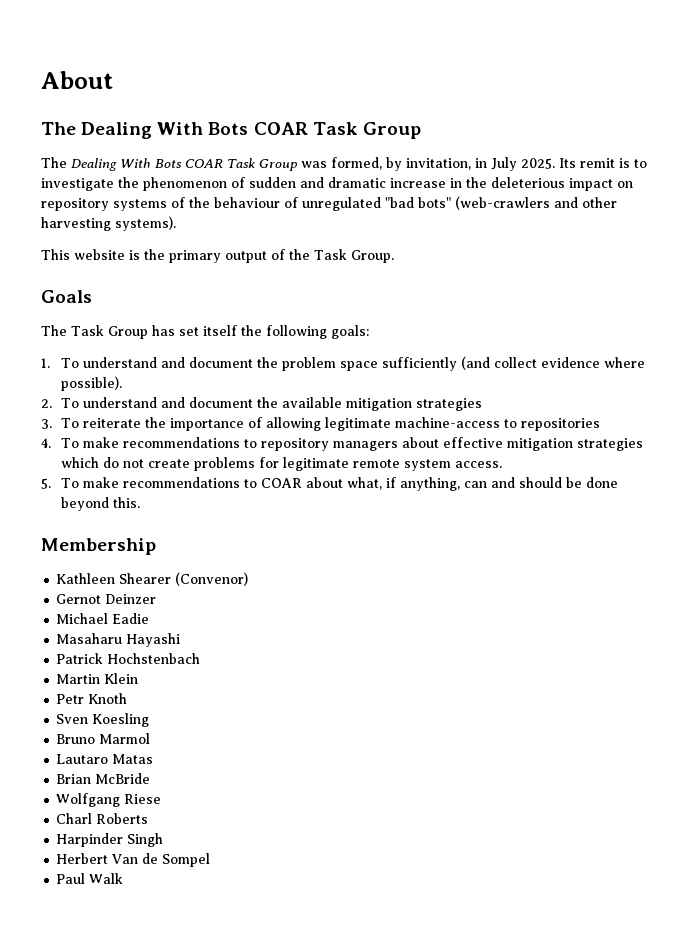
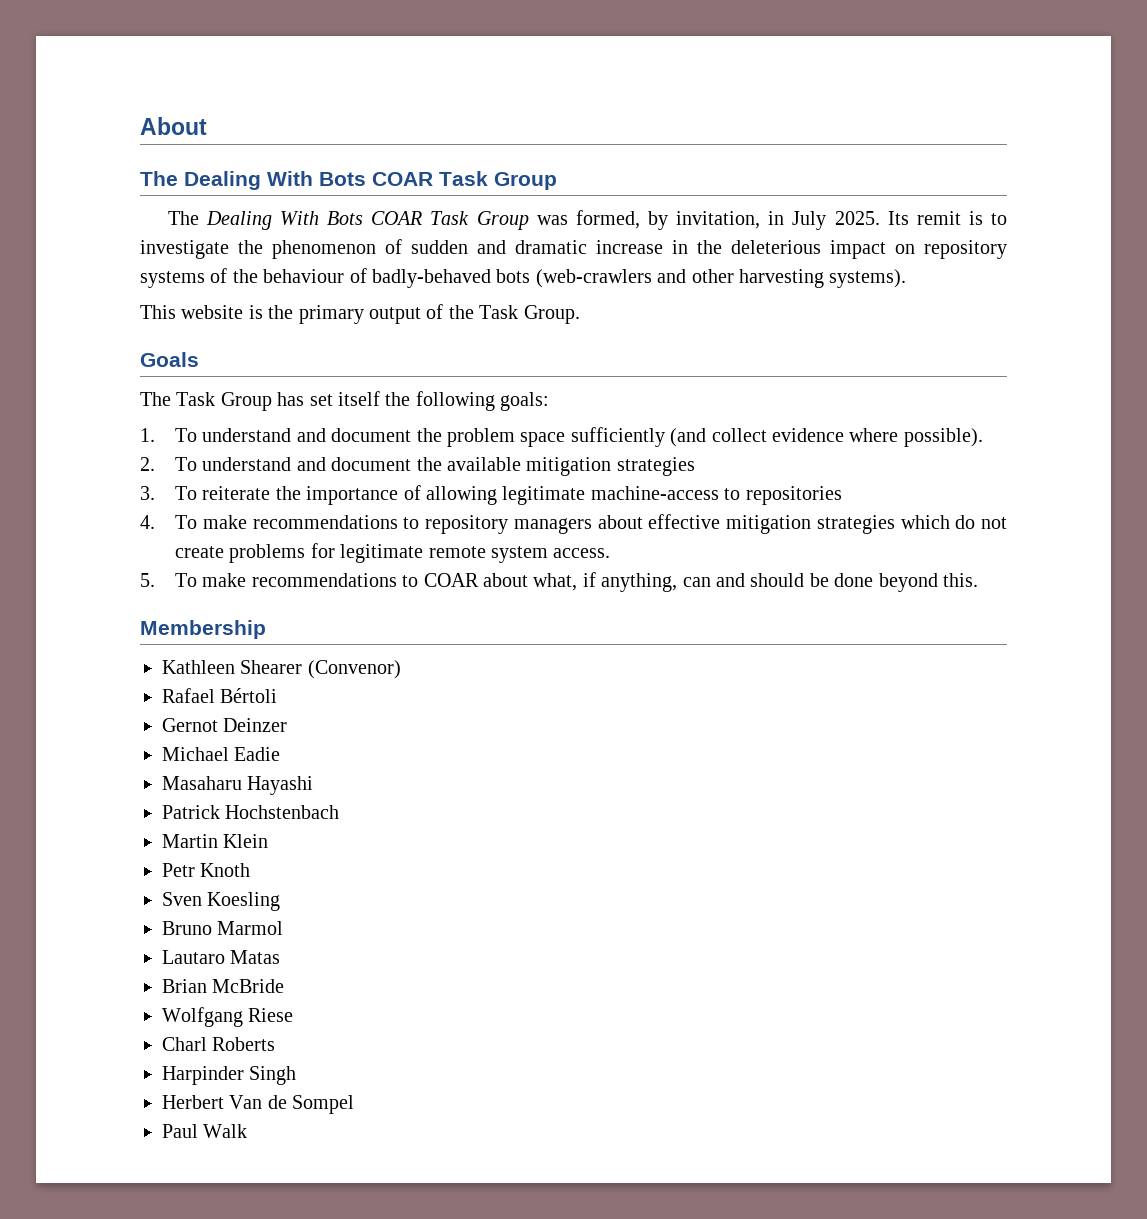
- Its remit is to investigate the phenomenon of sudden and dramatic increase in the deleterious impact on repository systems of the behaviour of unregulated "bad bots" (web-crawlers and other harvesting systems).
+ Its remit is to investigate the phenomenon of sudden and dramatic increase in the deleterious impact on repository systems of the behaviour of badly-behaved bots (web-crawlers and other harvesting systems).
+ Rafael Bértoli

